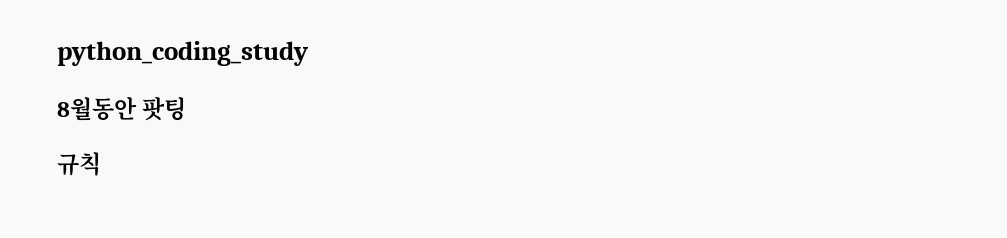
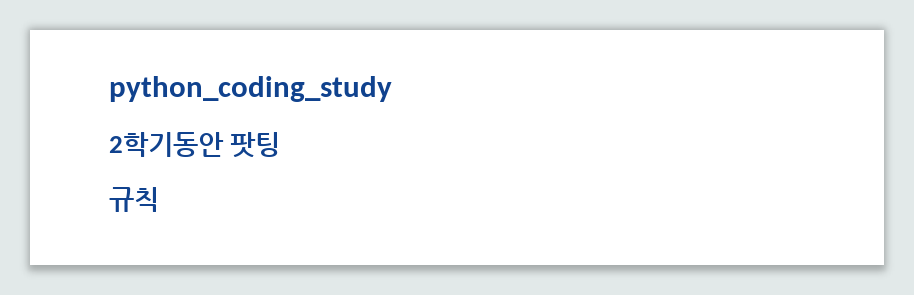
- 8월동안 팟팅
+ 2학기동안 팟팅

